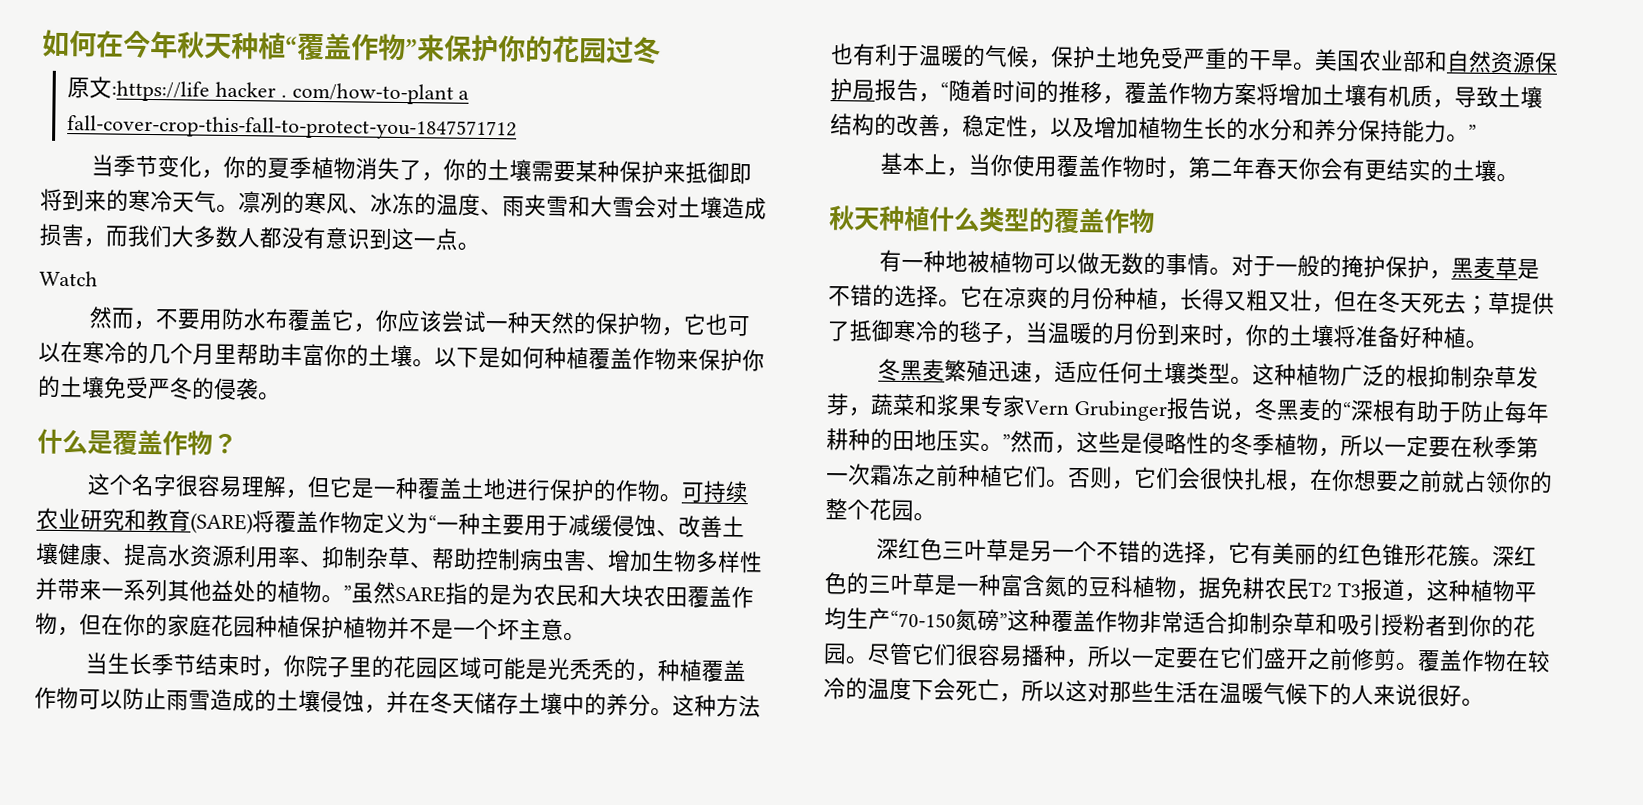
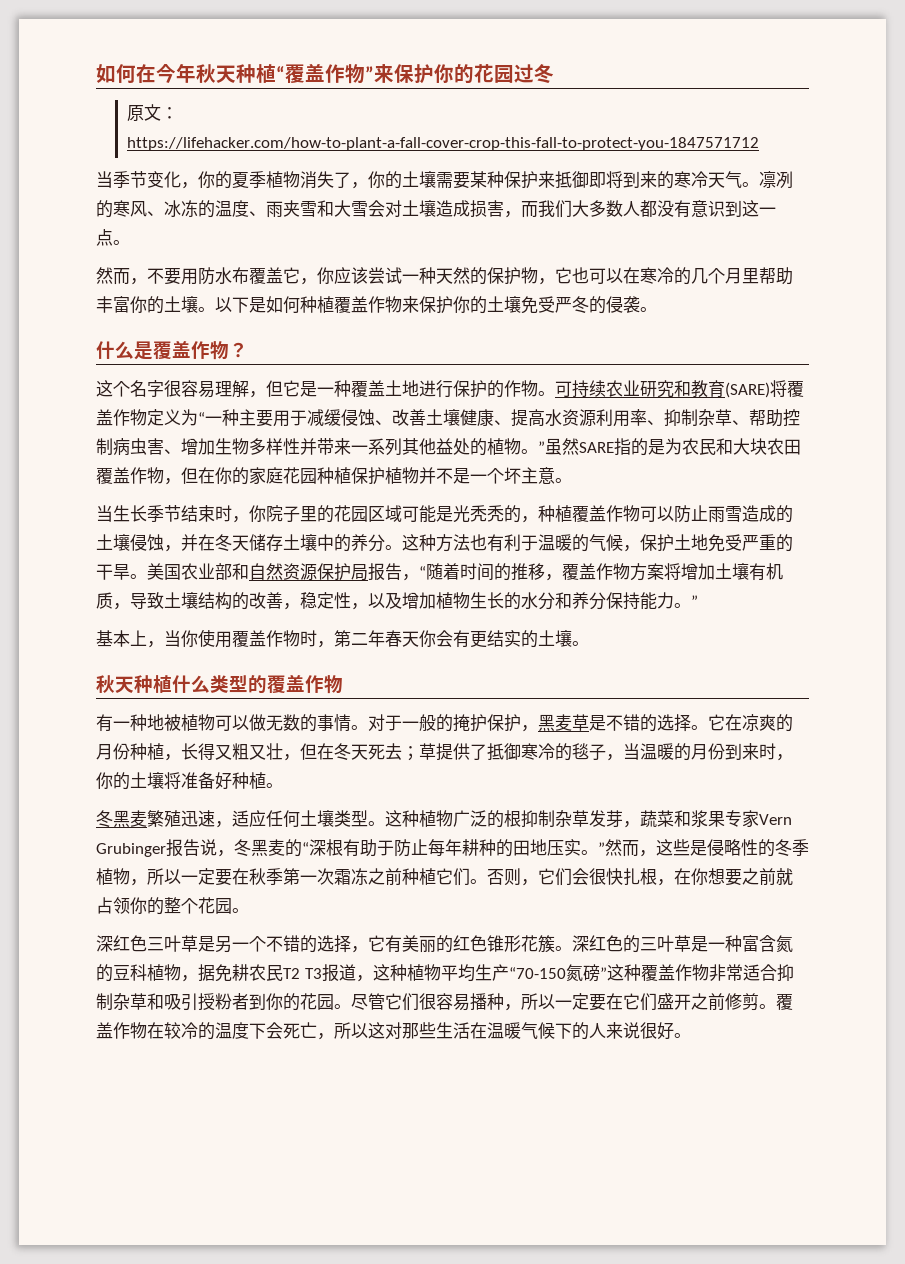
- 原文:https://life hacker . com/how-to-plant a fall-cover-crop-this-fall-to-protect-you-1847571712
+ 原文：https://lifehacker.com/how-to-plant-a-fall-cover-crop-this-fall-to-protect-you-1847571712
- Watch

